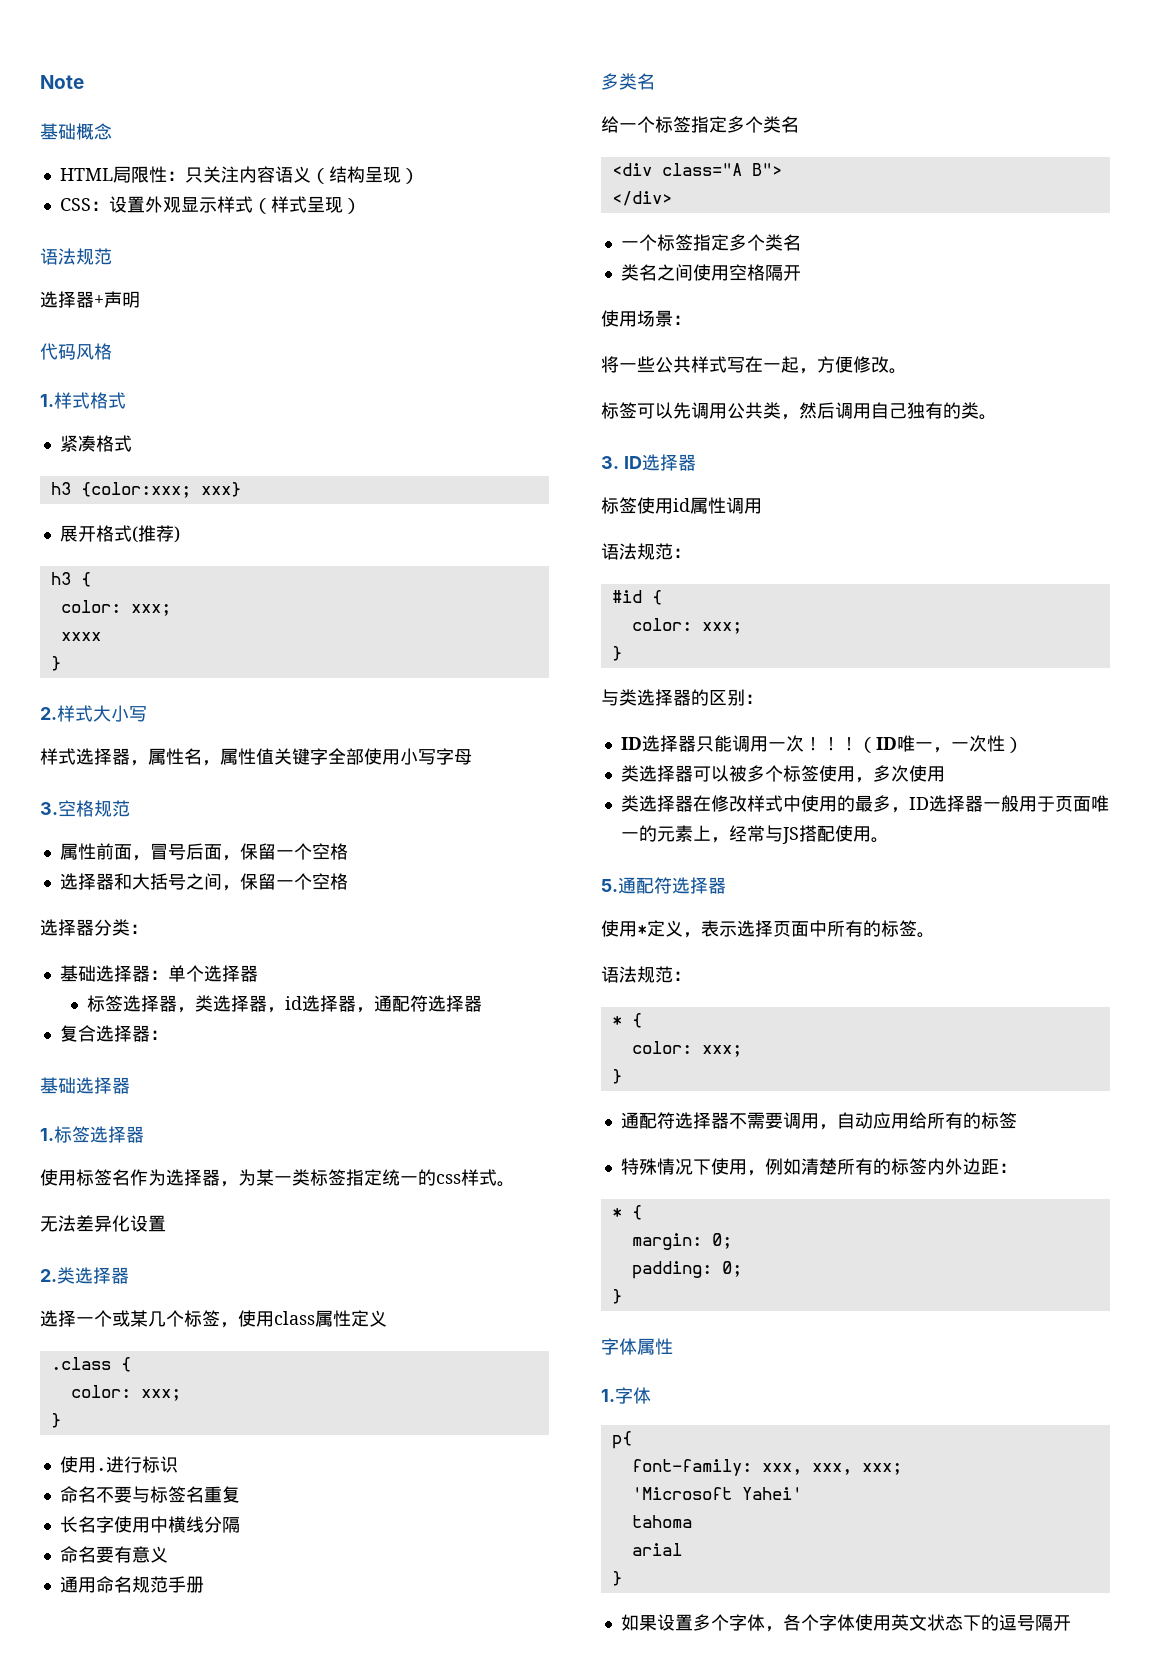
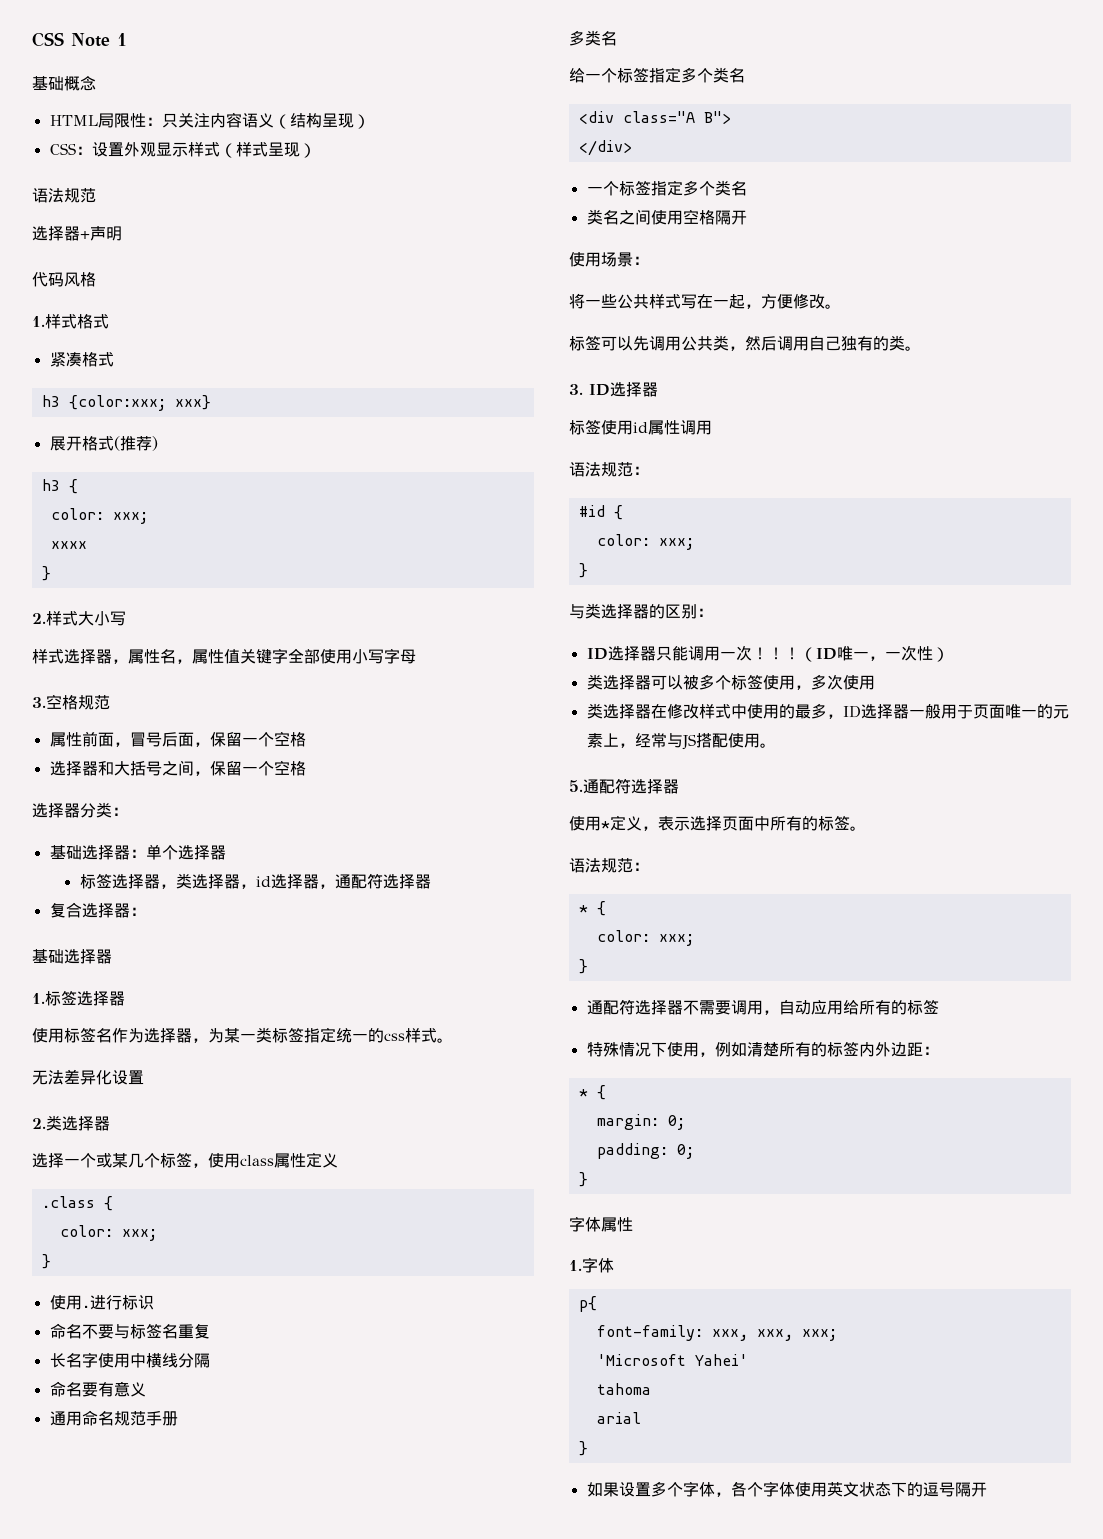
- Note
+ CSS Note 1

